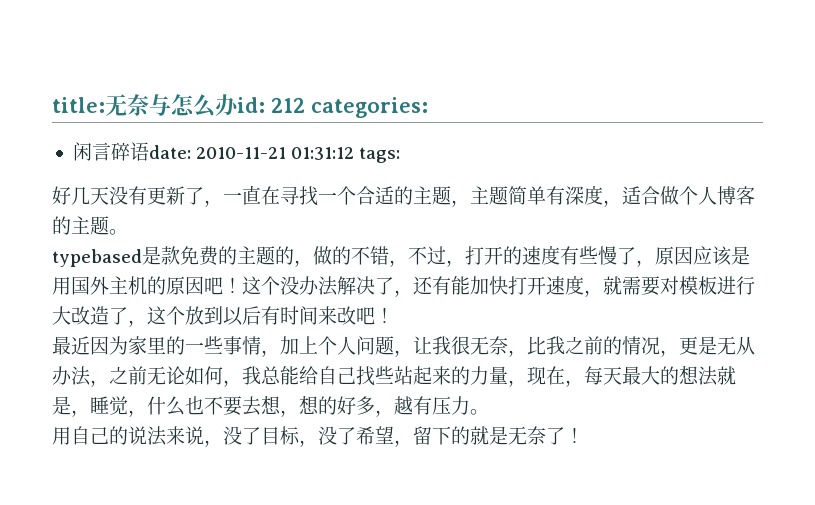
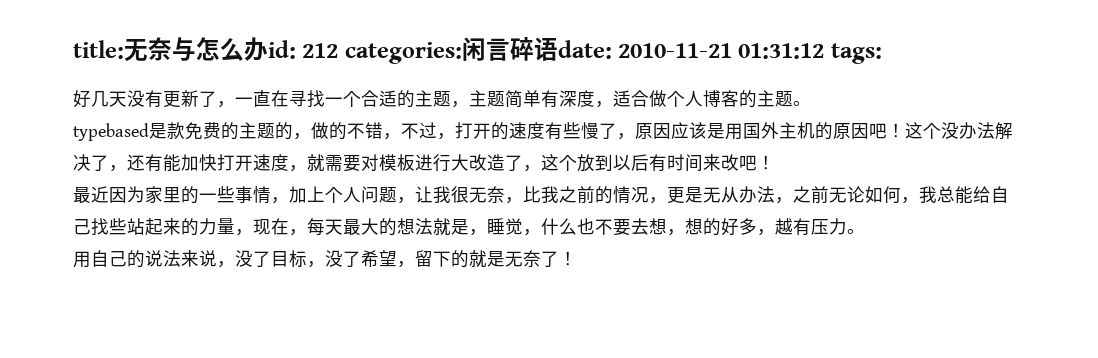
- title:无奈与怎么办id: 212 categories:
- 闲言碎语date: 2010-11-21 01:31:12 tags:
+ title:无奈与怎么办id: 212 categories:闲言碎语date: 2010-11-21 01:31:12 tags:

